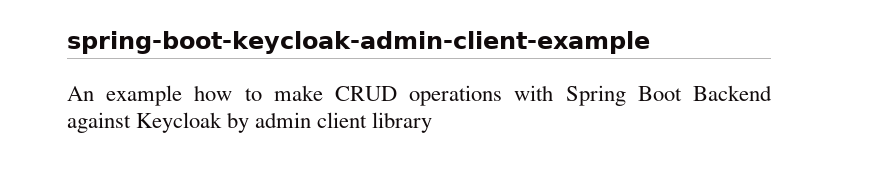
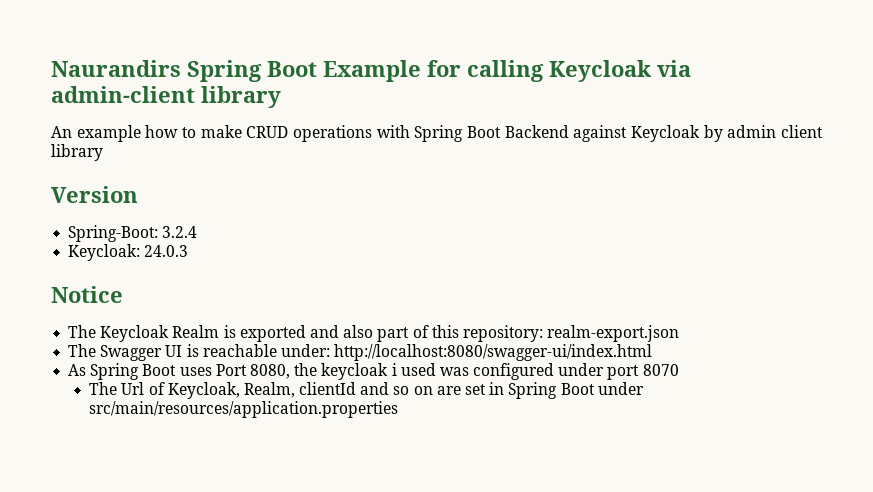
- spring-boot-keycloak-admin-client-example
+ Naurandirs Spring Boot Example for calling Keycloak via admin-client library
+ Version
+ Spring-Boot: 3.2.4
+ Keycloak: 24.0.3
+ Notice
+ The Keycloak Realm is exported and also part of this repository: realm-export.json
+ The Swagger UI is reachable under: http://localhost:8080/swagger-ui/index.html
+ As Spring Boot uses Port 8080, the keycloak i used was configured under port 8070
+ The Url of Keycloak, Realm, clientId and so on are set in Spring Boot under src/main/resources/application.properties

